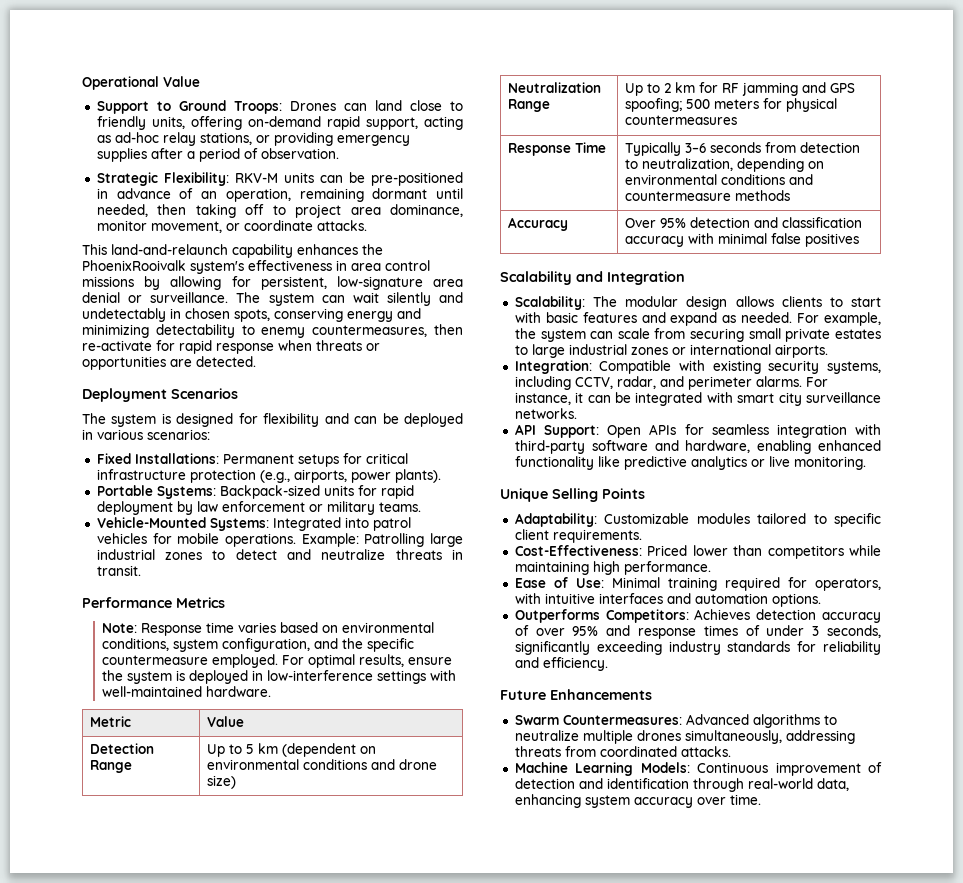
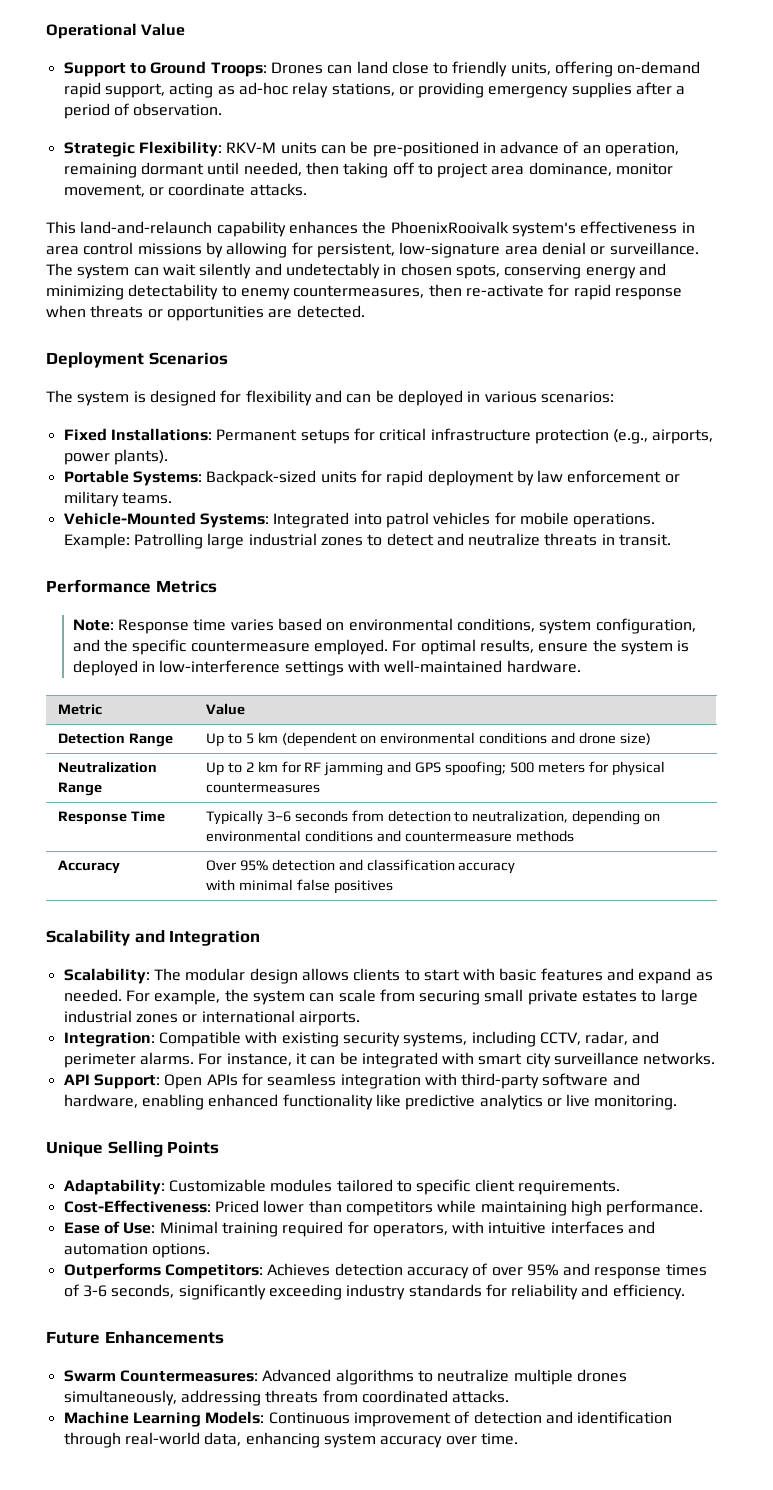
- Accuracy | Over 95% detection and classification accuracy with minimal false positives
+ Accuracy | Over 95% detection and classification accuracy
+ with minimal false positives
- Outperforms Competitors: Achieves detection accuracy of over 95% and response times of under 3 seconds, significantly exceeding industry standards for reliability and efficiency.
+ Outperforms Competitors: Achieves detection accuracy of over 95% and response times of 3-6 seconds, significantly exceeding industry standards for reliability and efficiency.

